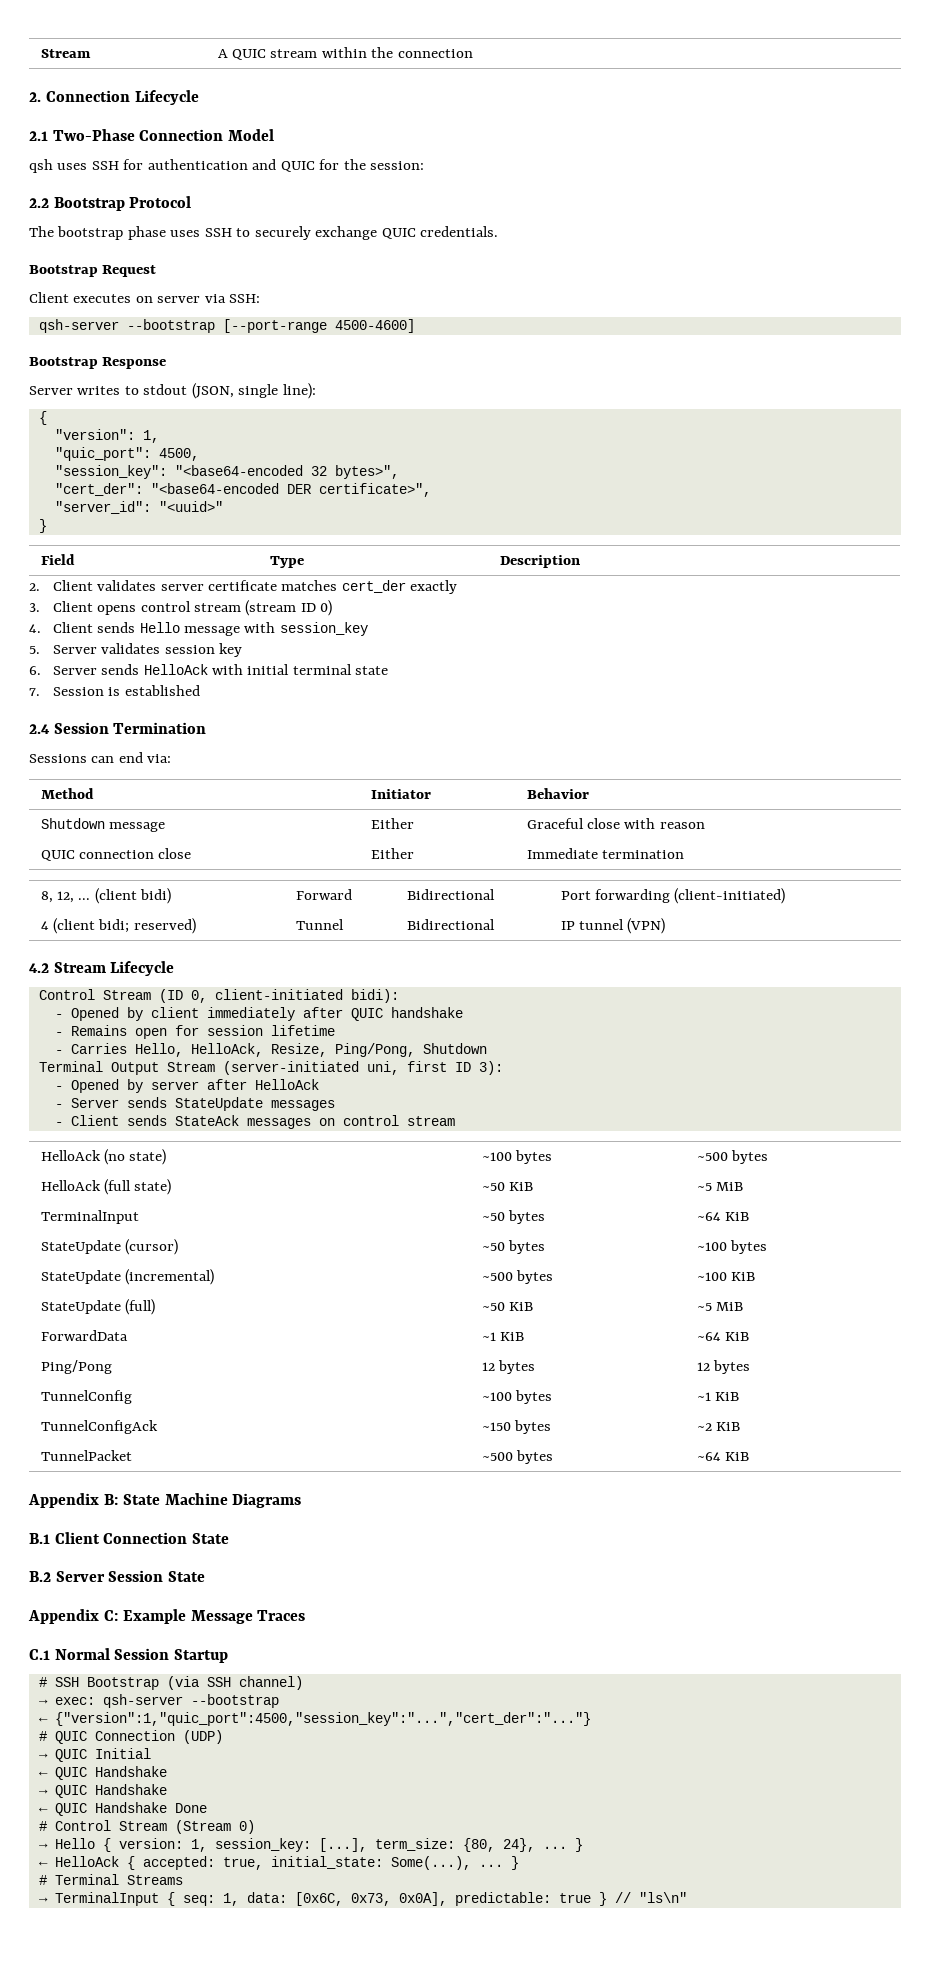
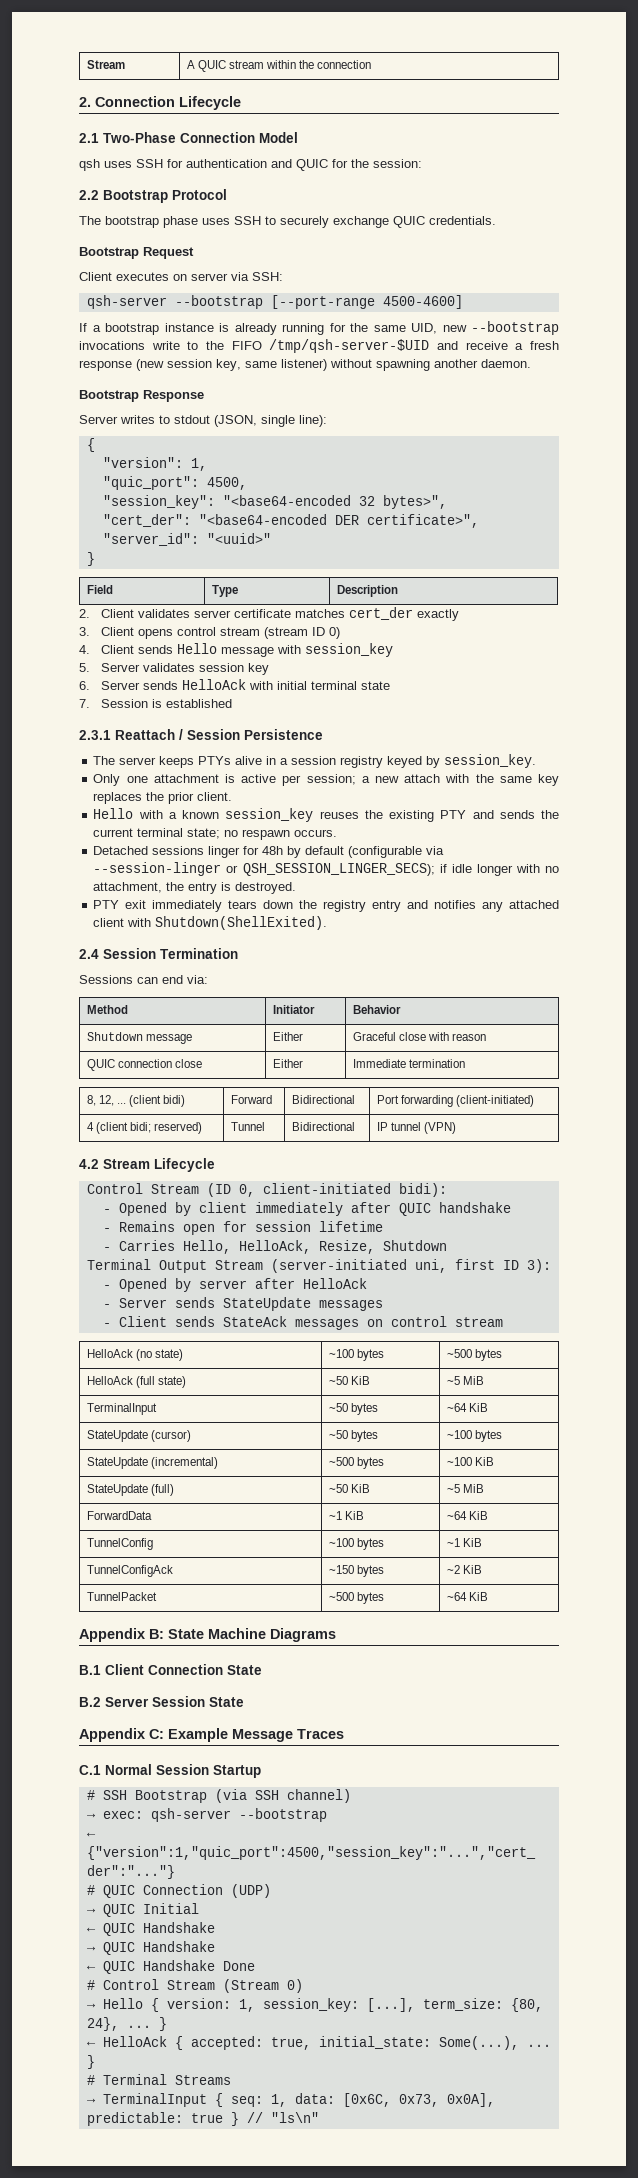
+ If a bootstrap instance is already running for the same UID, new --bootstrap invocations write to the FIFO /tmp/qsh-server-$UID and receive a fresh response (new session key, same listener) without spawning another daemon.
+ 2.3.1 Reattach / Session Persistence
+ The server keeps PTYs alive in a session registry keyed by session_key.
+ Only one attachment is active per session; a new attach with the same key replaces the prior client.
+ Hello with a known session_key reuses the existing PTY and sends the current terminal state; no respawn occurs.
+ Detached sessions linger for 48h by default (configurable via --session-linger or QSH_SESSION_LINGER_SECS); if idle longer with no attachment, the entry is destroyed.
+ PTY exit immediately tears down the registry entry and notifies any attached client with Shutdown(ShellExited).
- - Carries Hello, HelloAck, Resize, Ping/Pong, Shutdown
+ - Carries Hello, HelloAck, Resize, Shutdown
- Ping/Pong | 12 bytes | 12 bytes

